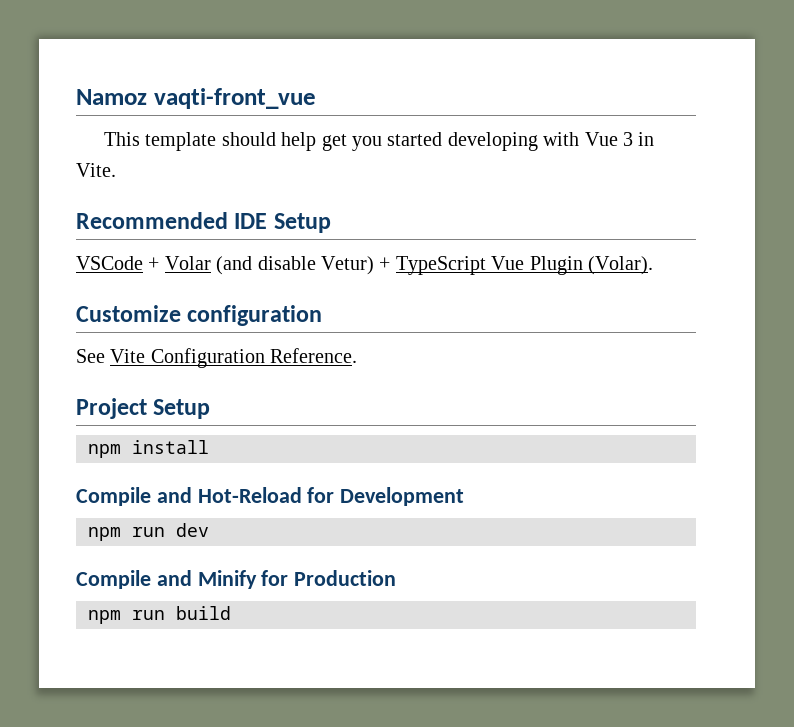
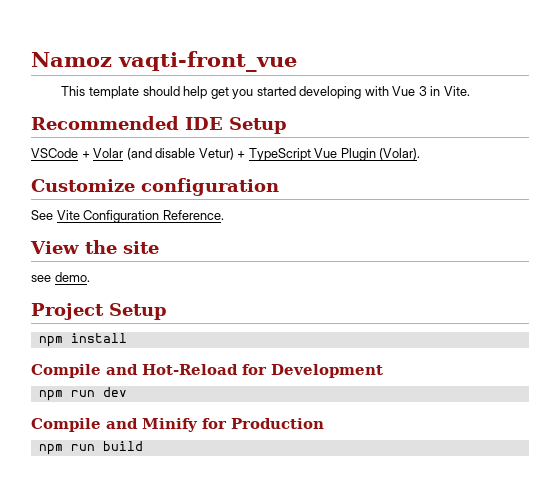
+ View the site
+ see demo.

